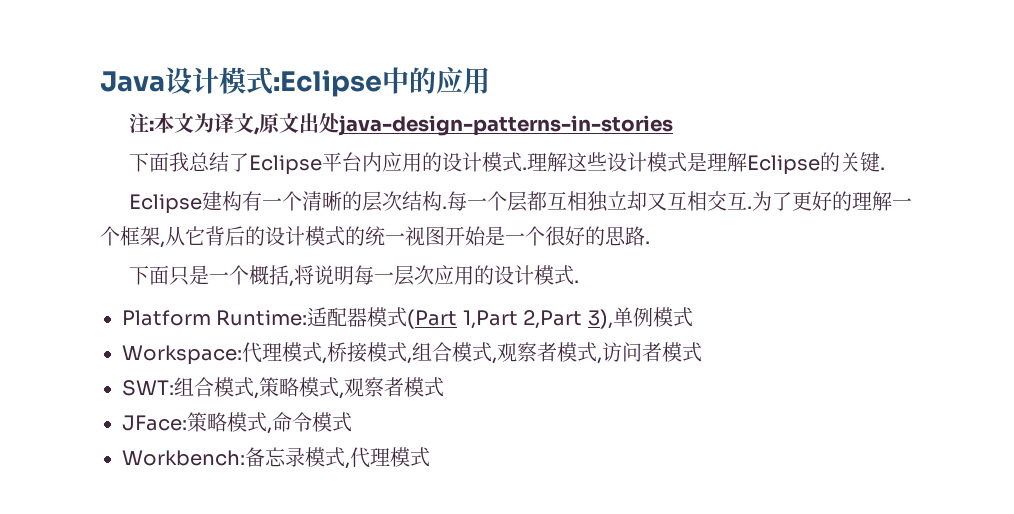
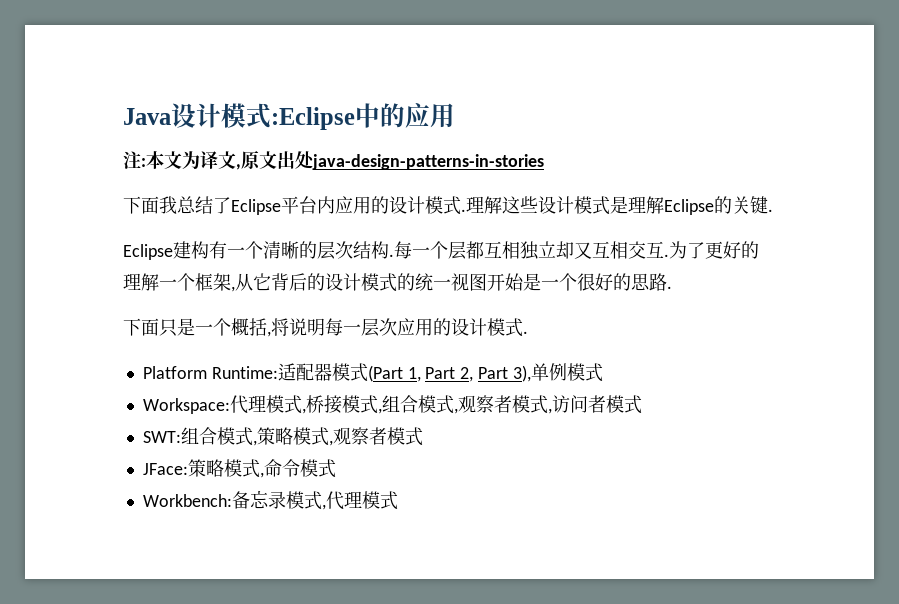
- Platform Runtime:适配器模式(Part 1,Part 2,Part 3),单例模式
+ Platform Runtime:适配器模式(Part 1, Part 2, Part 3),单例模式

